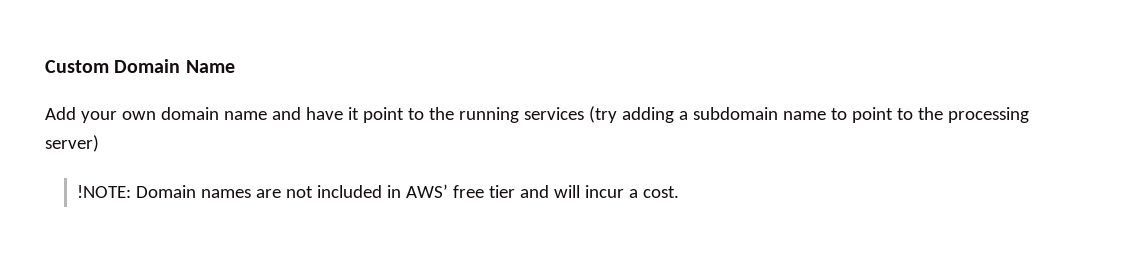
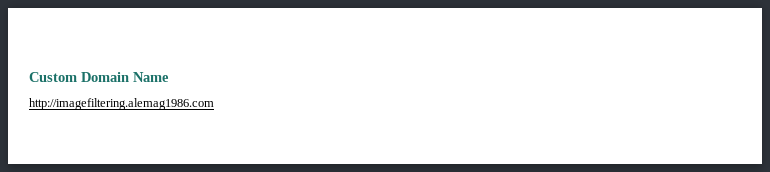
- Add your own domain name and have it point to the running services (try adding a subdomain name to point to the processing server)
- !NOTE: Domain names are not included in AWS’ free tier and will incur a cost.
+ http://imagefiltering.alemag1986.com

